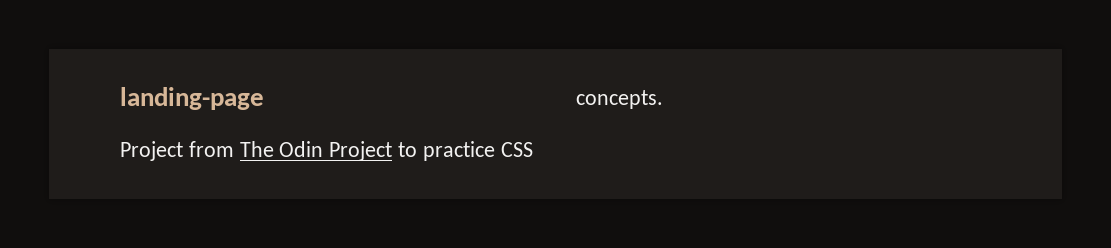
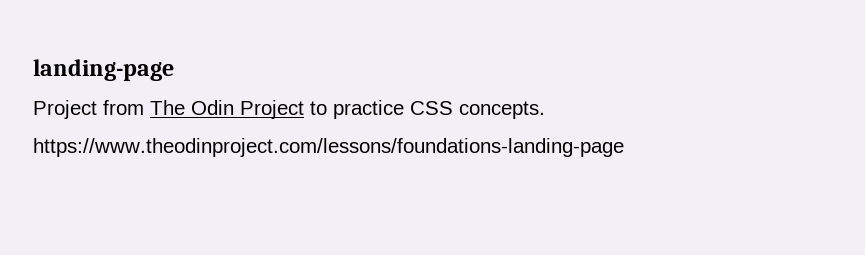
+ https://www.theodinproject.com/lessons/foundations-landing-page

